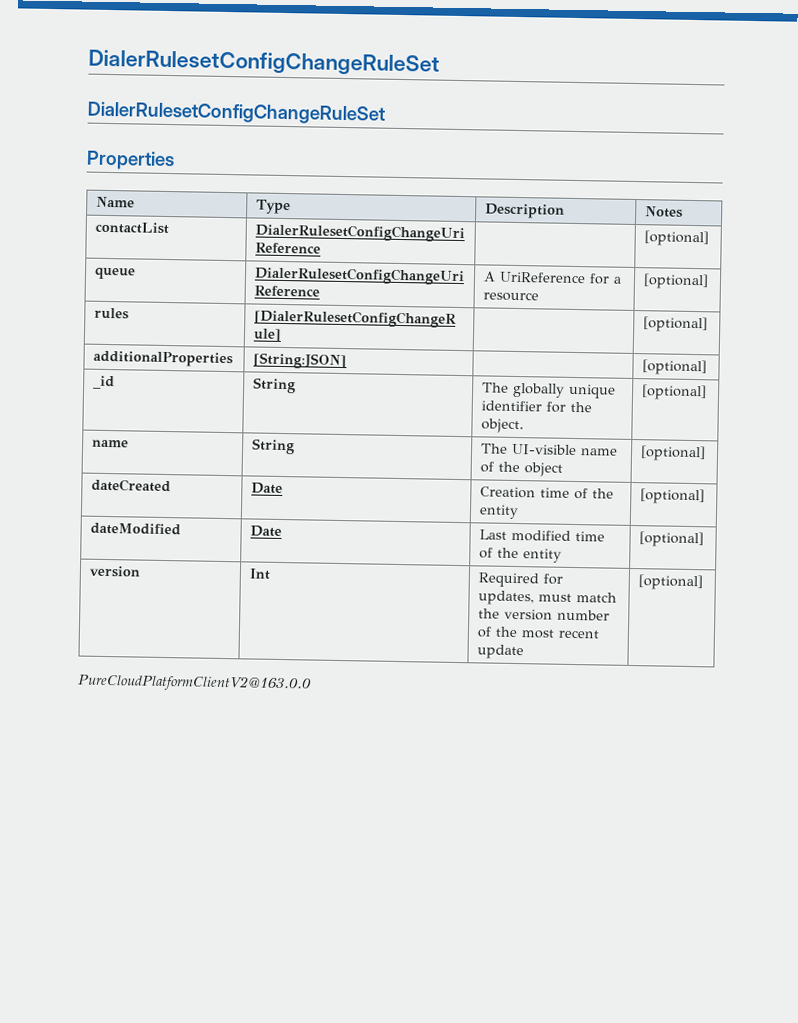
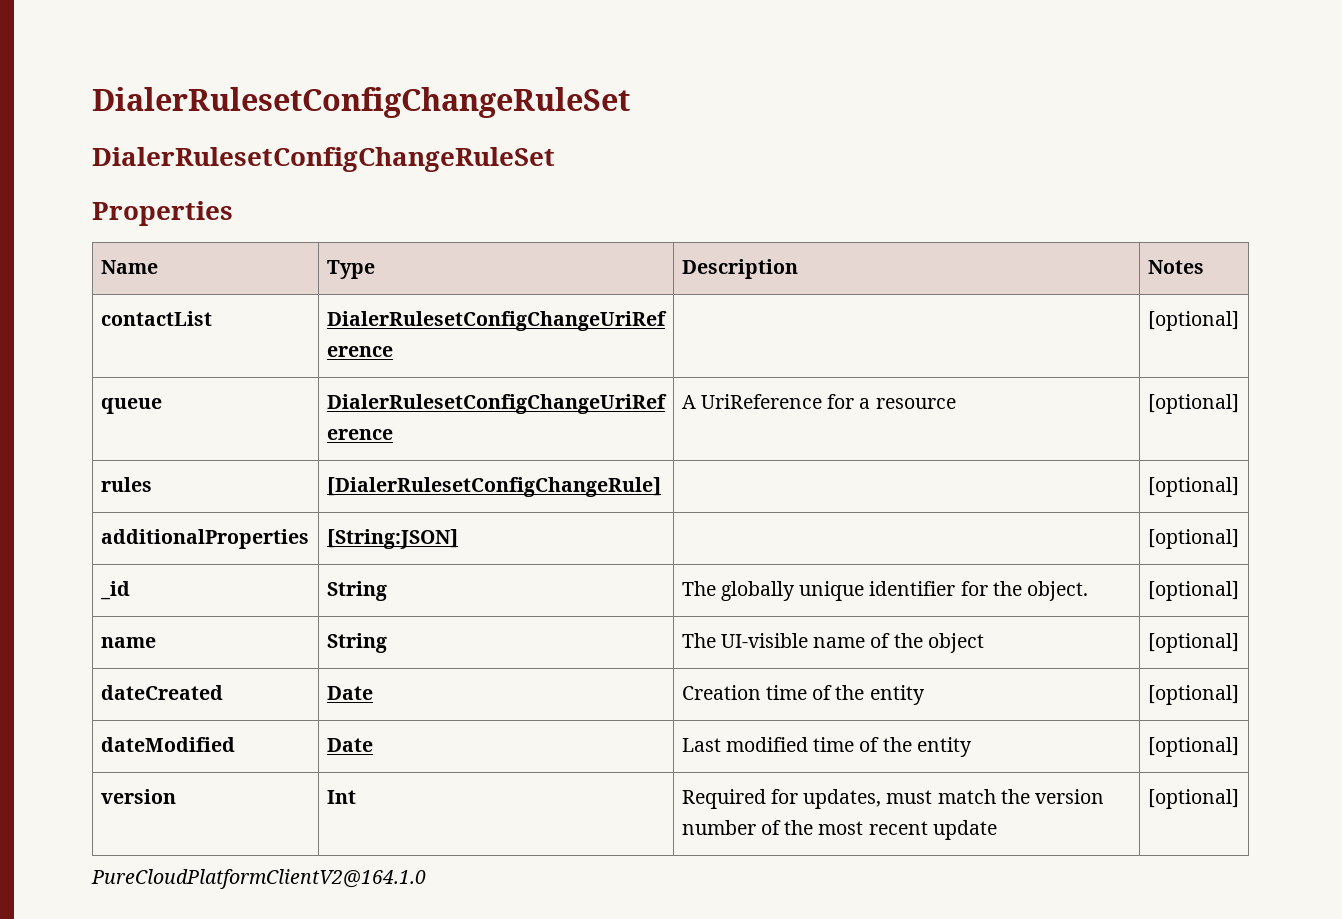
- PureCloudPlatformClientV2@163.0.0
+ PureCloudPlatformClientV2@164.1.0

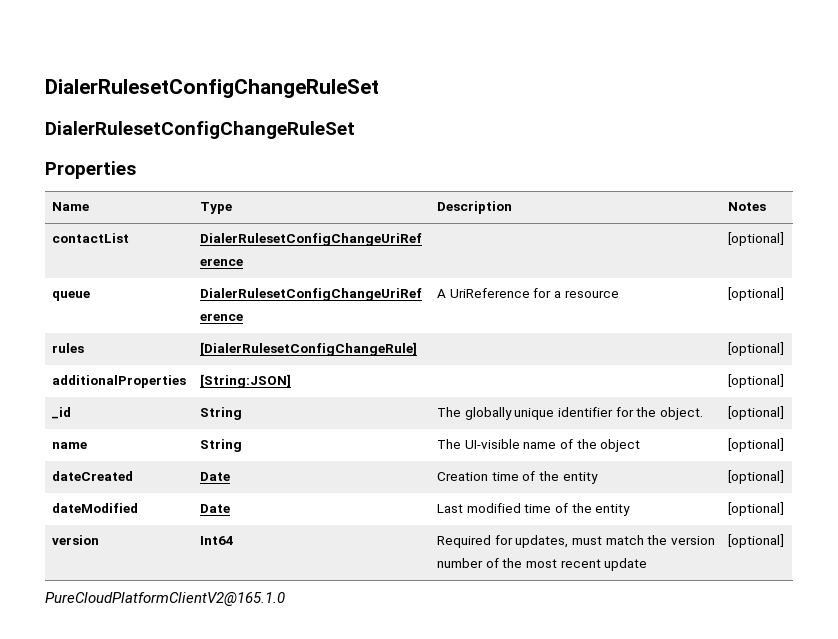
- version | Int | Required for updates, must match the version number of the most recent update | [optional]
+ version | Int64 | Required for updates, must match the version number of the most recent update | [optional]
- PureCloudPlatformClientV2@164.1.0
+ PureCloudPlatformClientV2@165.1.0

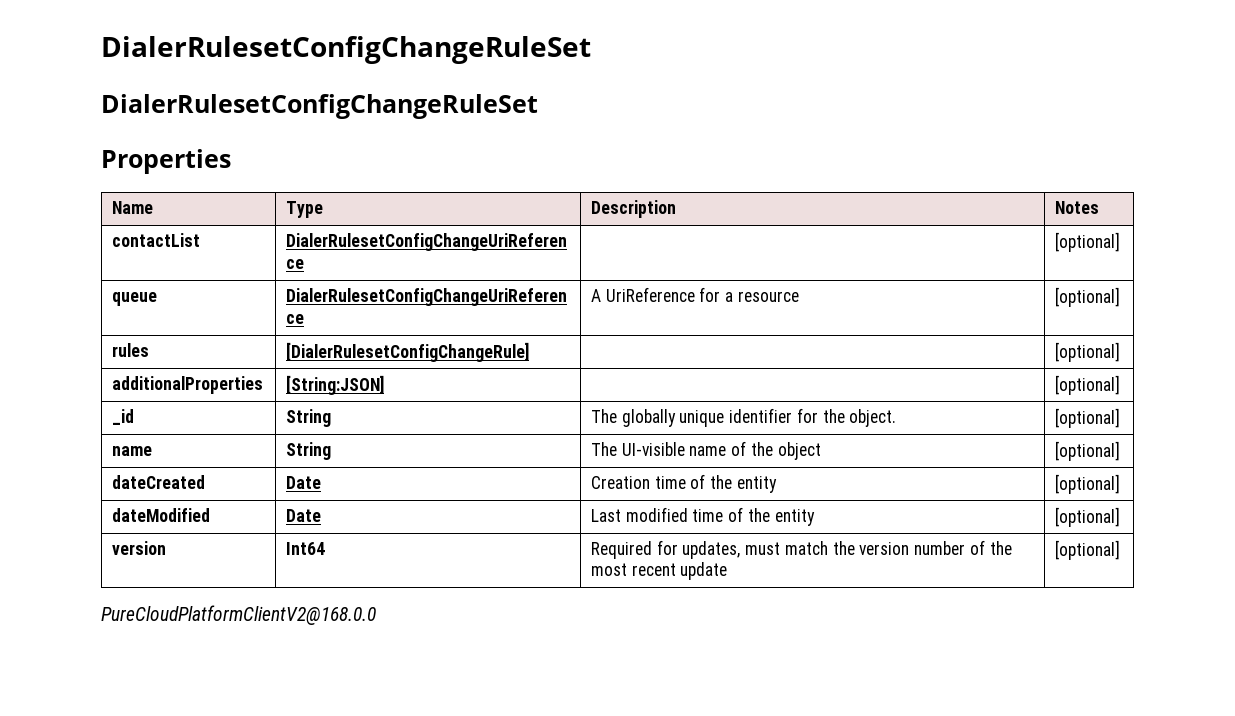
- PureCloudPlatformClientV2@165.1.0
+ PureCloudPlatformClientV2@168.0.0

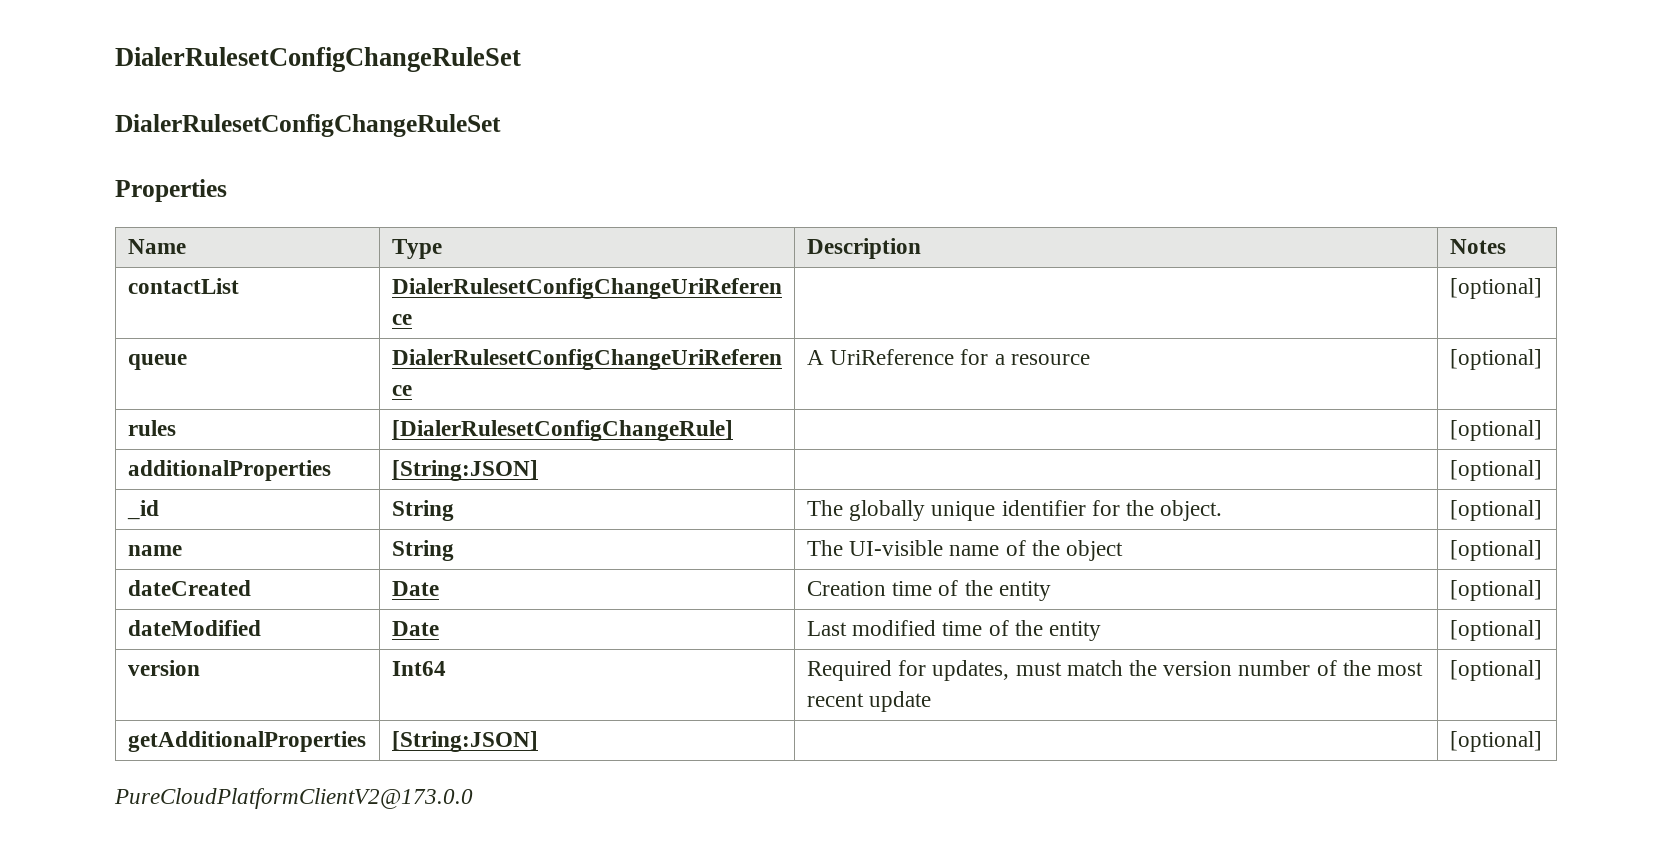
- PureCloudPlatformClientV2@168.0.0
+ getAdditionalProperties | [String:JSON] | | [optional]
+ PureCloudPlatformClientV2@173.0.0

